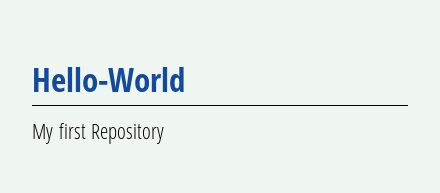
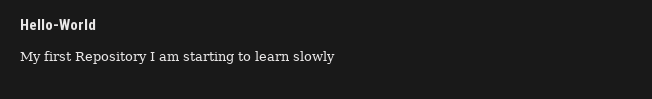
- My first Repository
+ My first Repository I am starting to learn slowly

